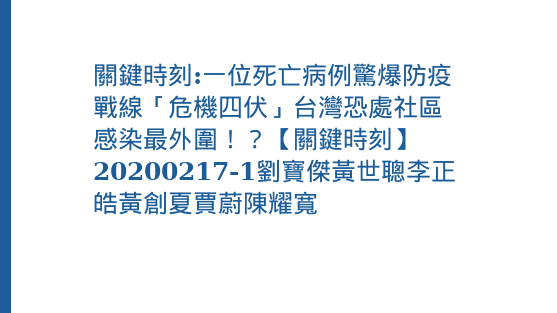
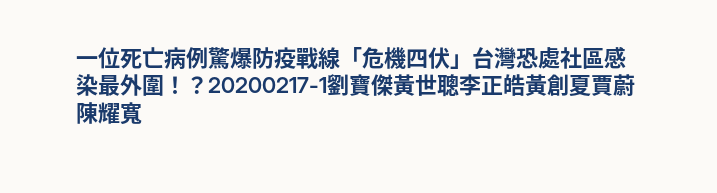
- 關鍵時刻:一位死亡病例驚爆防疫戰線「危機四伏」台灣恐處社區感染最外圍！
+ 一位死亡病例驚爆防疫戰線「危機四伏」台灣恐處社區感染最外圍！
- 【關鍵時刻】20200217-1劉寶傑黃世聰李正皓黃創夏賈蔚陳耀寬
+ 20200217-1劉寶傑黃世聰李正皓黃創夏賈蔚陳耀寬

